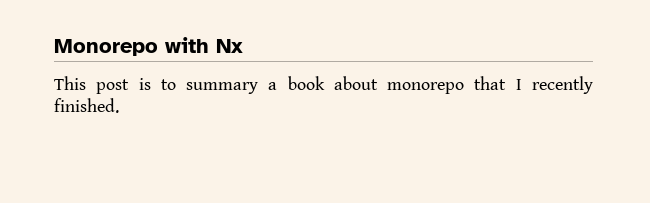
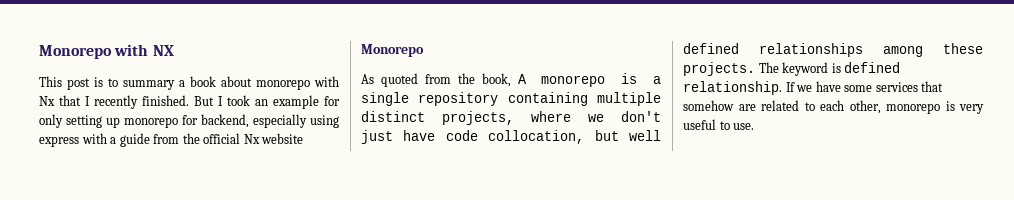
- Monorepo with Nx
+ Monorepo with NX
- This post is to summary a book about monorepo that I recently finished.
+ This post is to summary a book about monorepo with Nx that I recently finished.
+ But I took an example for only setting up monorepo for backend, especially using express with a guide from the official Nx website
+ Monorepo
+ As quoted from the book, A monorepo is a single repository containing multiple distinct projects, where we don't just have code collocation, but well defined relationships among these projects. The keyword is defined relationship. If we have some services that somehow are related to each other, monorepo is very useful to use.

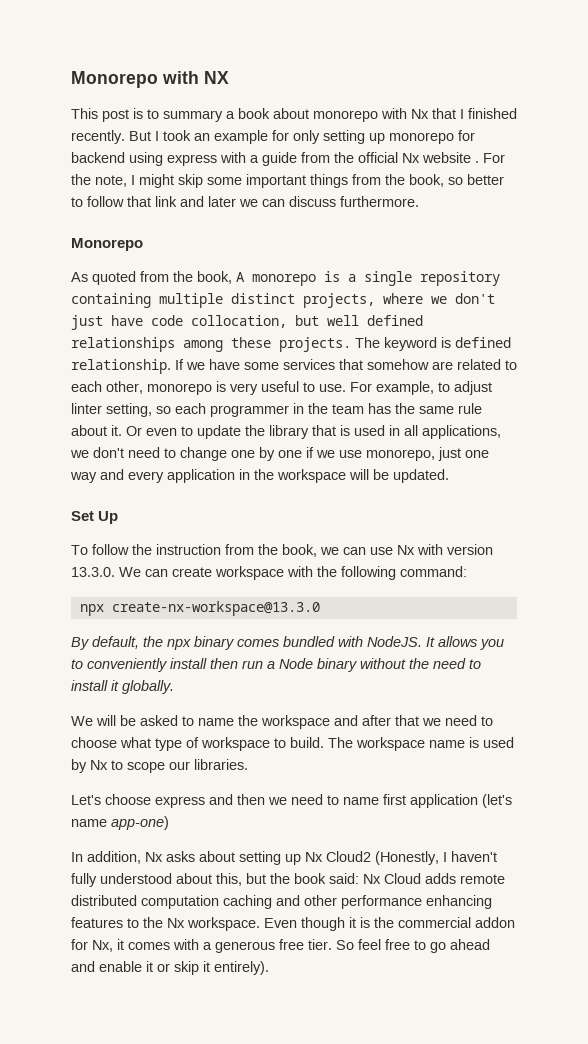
- This post is to summary a book about monorepo with Nx that I recently finished.
+ This post is to summary a book about monorepo with Nx that I finished recently.
- But I took an example for only setting up monorepo for backend, especially using express with a guide from the official Nx website
+ But I took an example for only setting up monorepo for backend using express with a guide from the official Nx website . For the note, I might skip some important things from the book, so better to follow that link and later we can discuss furthermore.
+ For example, to adjust linter setting, so each programmer in the team has the same rule about it. Or even to update the library that is used in all applications, we don't need to change one by one if we use monorepo, just one way and every application in the workspace will be updated.
+ Set Up
+ To follow the instruction from the book, we can use Nx with version 13.3.0. We can create workspace with the following command:
+ npx create-nx-workspace@13.3.0
+ By default, the npx binary comes bundled with NodeJS. It allows you to conveniently install then run a Node binary without the need to install it globally.
+ We will be asked to name the workspace and after that we need to choose what type of workspace to build. The workspace name is used by Nx to scope our libraries.
+ Let's choose express and then we need to name first application (let's name app-one)
+ In addition, Nx asks about setting up Nx Cloud2 (Honestly, I haven't fully understood about this, but the book said: Nx Cloud adds remote distributed computation caching and other performance enhancing features to the Nx workspace. Even though it is the commercial addon for Nx, it comes with a generous free tier. So feel free to go ahead and enable it or skip it entirely).

